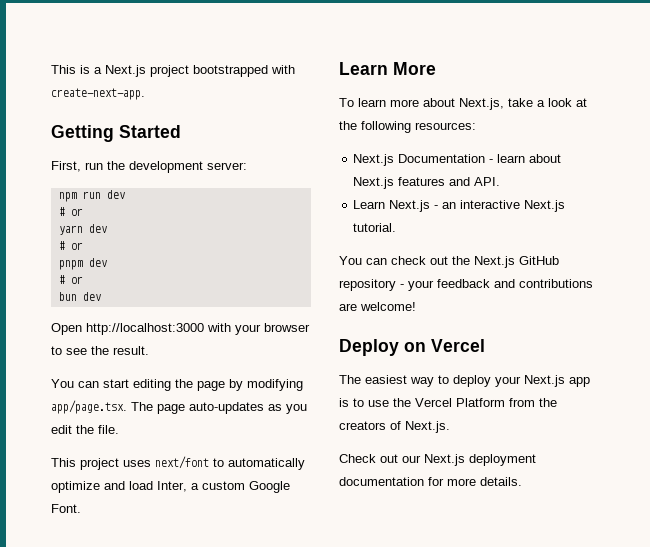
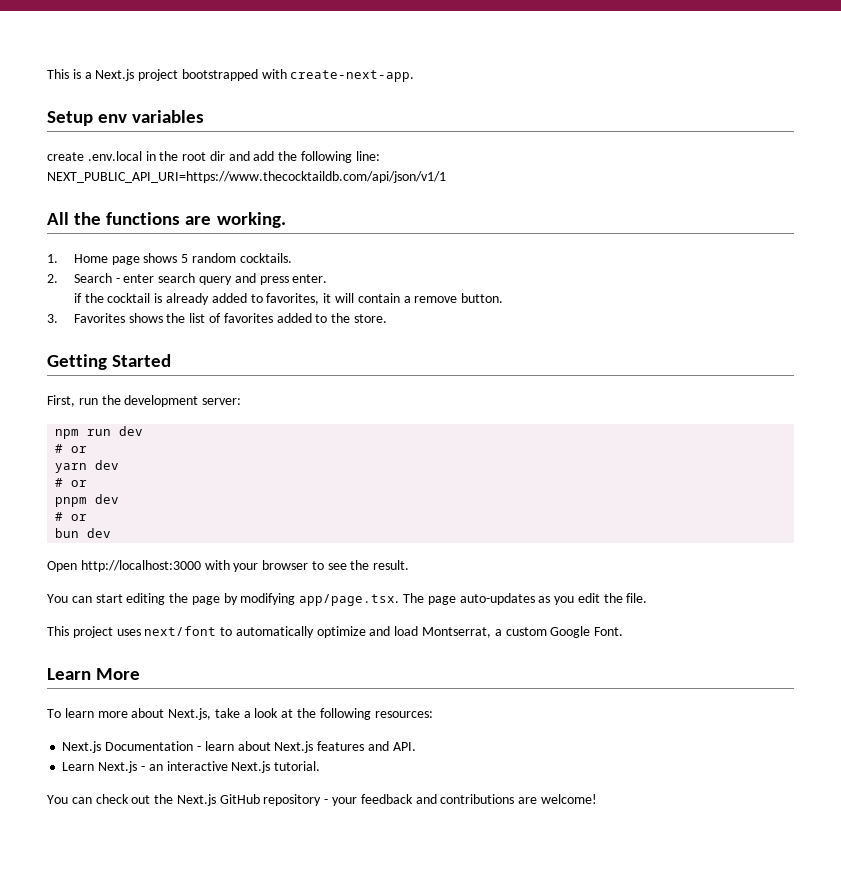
+ Setup env variables
+ create .env.local in the root dir and add the following line:
+ NEXT_PUBLIC_API_URI=https://www.thecocktaildb.com/api/json/v1/1
+ All the functions are working.
+ 1. Home page shows 5 random cocktails.
+ 2. Search - enter search query and press enter.
+ if the cocktail is already added to favorites, it will contain a remove button.
+ 3. Favorites shows the list of favorites added to the store.
- This project uses next/font to automatically optimize and load Inter, a custom Google Font.
+ This project uses next/font to automatically optimize and load Montserrat, a custom Google Font.
- Deploy on Vercel
- The easiest way to deploy your Next.js app is to use the Vercel Platform from the creators of Next.js.
- Check out our Next.js deployment documentation for more details.

